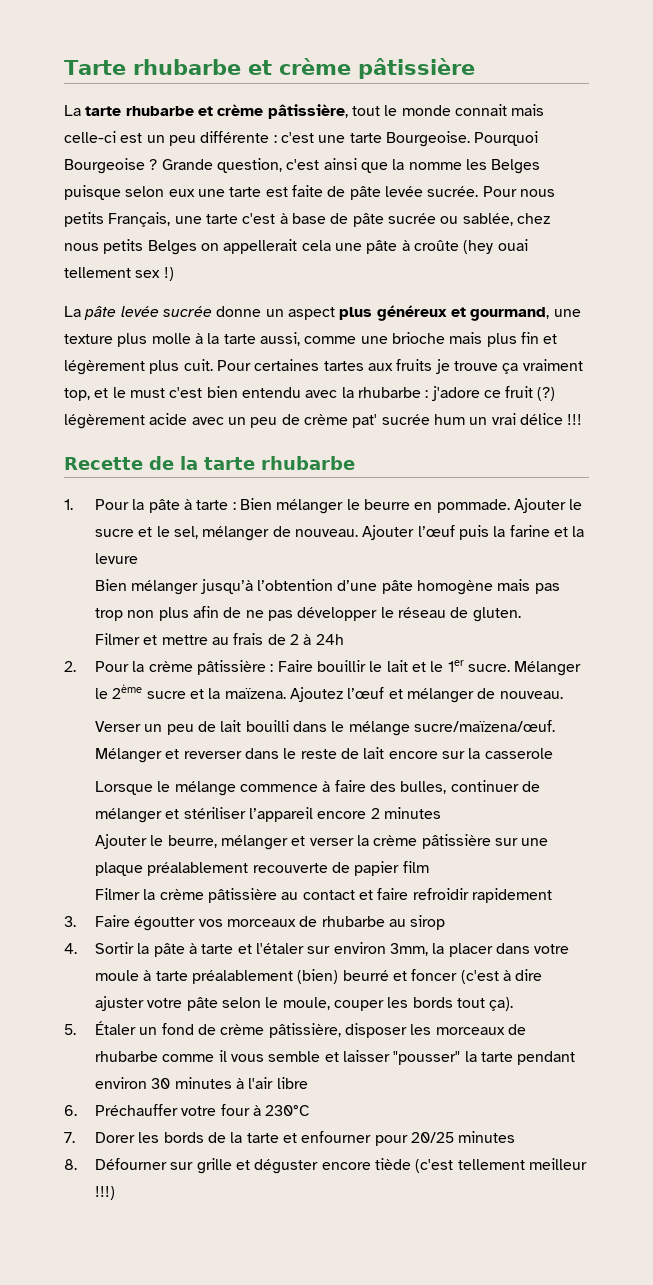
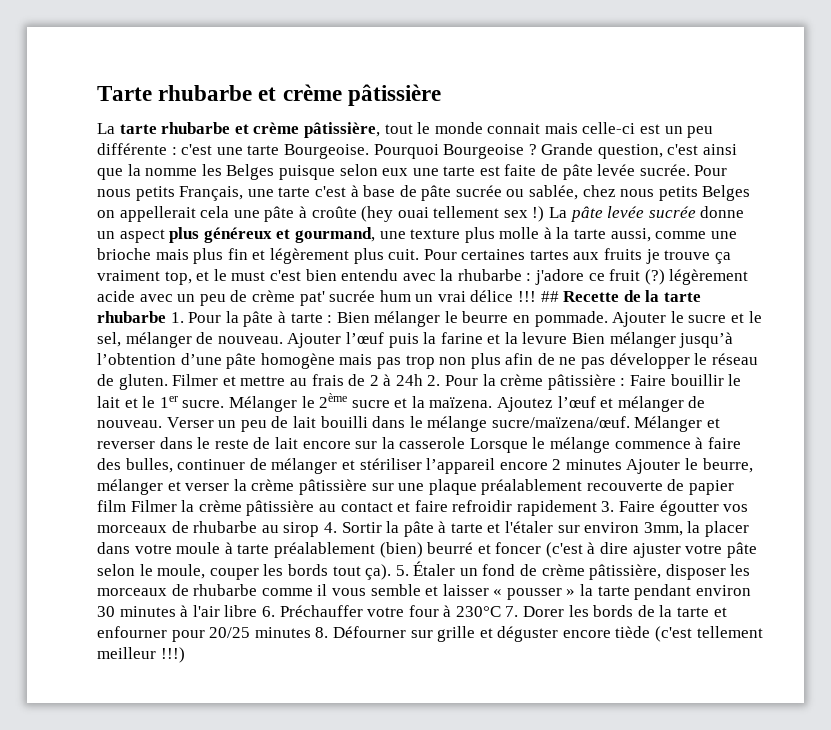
- Pour nous petits Français, une tarte c'est à base de pâte sucrée ou sablée, chez nous petits Belges on appellerait cela une pâte à croûte (hey ouai tellement sex !)
- La pâte levée sucrée donne un aspect plus généreux et gourmand, une texture plus molle à la tarte aussi, comme une brioche mais plus fin et légèrement plus cuit.
+ Pour nous petits Français, une tarte c'est à base de pâte sucrée ou sablée, chez nous petits Belges on appellerait cela une pâte à croûte (hey ouai tellement sex !) La pâte levée sucrée donne un aspect plus généreux et gourmand, une texture plus molle à la tarte aussi, comme une brioche mais plus fin et légèrement plus cuit.
- Pour certaines tartes aux fruits je trouve ça vraiment top, et le must c'est bien entendu avec la rhubarbe : j'adore ce fruit (?) légèrement acide avec un peu de crème pat' sucrée hum un vrai délice !!!
- Recette de la tarte rhubarbe
- 1. Pour la pâte à tarte : Bien mélanger le beurre en pommade.
+ Pour certaines tartes aux fruits je trouve ça vraiment top, et le must c'est bien entendu avec la rhubarbe : j'adore ce fruit (?) légèrement acide avec un peu de crème pat' sucrée hum un vrai délice !!! ## Recette de la tarte rhubarbe 1. Pour la pâte à tarte : Bien mélanger le beurre en pommade.
- Ajouter l’œuf puis la farine et la levure
- Bien mélanger jusqu’à l’obtention d’une pâte homogène mais pas trop non plus afin de ne pas développer le réseau de gluten.
- Filmer et mettre au frais de 2 à 24h
- 2. Pour la crème pâtissière : Faire bouillir le lait et le 1er sucre.
+ Ajouter l’œuf puis la farine et la levure Bien mélanger jusqu’à l’obtention d’une pâte homogène mais pas trop non plus afin de ne pas développer le réseau de gluten. Filmer et mettre au frais de 2 à 24h 2. Pour la crème pâtissière : Faire bouillir le lait et le 1er sucre.
- Ajoutez l’œuf et mélanger de nouveau.
- Verser un peu de lait bouilli dans le mélange sucre/maïzena/œuf.
+ Ajoutez l’œuf et mélanger de nouveau. Verser un peu de lait bouilli dans le mélange sucre/maïzena/œuf.
- Mélanger et reverser dans le reste de lait encore sur la casserole
- Lorsque le mélange commence à faire des bulles, continuer de mélanger et stériliser l’appareil encore 2 minutes
- Ajouter le beurre, mélanger et verser la crème pâtissière sur une plaque préalablement recouverte de papier film
- Filmer la crème pâtissière au contact et faire refroidir rapidement
- 3. Faire égoutter vos morceaux de rhubarbe au sirop
- 4. Sortir la pâte à tarte et l'étaler sur environ 3mm, la placer dans votre moule à tarte préalablement (bien) beurré et foncer (c'est à dire ajuster votre pâte selon le moule, couper les bords tout ça).
- 5. Étaler un fond de crème pâtissière, disposer les morceaux de rhubarbe comme il vous semble et laisser "pousser" la tarte pendant environ 30 minutes à l'air libre
- 6. Préchauffer votre four à 230°C
- 7. Dorer les bords de la tarte et enfourner pour 20/25 minutes
- 8. Défourner sur grille et déguster encore tiède (c'est tellement meilleur !!!)
+ Mélanger et reverser dans le reste de lait encore sur la casserole Lorsque le mélange commence à faire des bulles, continuer de mélanger et stériliser l’appareil encore 2 minutes Ajouter le beurre, mélanger et verser la crème pâtissière sur une plaque préalablement recouverte de papier film Filmer la crème pâtissière au contact et faire refroidir rapidement 3. Faire égoutter vos morceaux de rhubarbe au sirop 4. Sortir la pâte à tarte et l'étaler sur environ 3mm, la placer dans votre moule à tarte préalablement (bien) beurré et foncer (c'est à dire ajuster votre pâte selon le moule, couper les bords tout ça). 5. Étaler un fond de crème pâtissière, disposer les morceaux de rhubarbe comme il vous semble et laisser « pousser » la tarte pendant environ 30 minutes à l'air libre 6. Préchauffer votre four à 230°C 7. Dorer les bords de la tarte et enfourner pour 20/25 minutes 8. Défourner sur grille et déguster encore tiède (c'est tellement meilleur !!!)

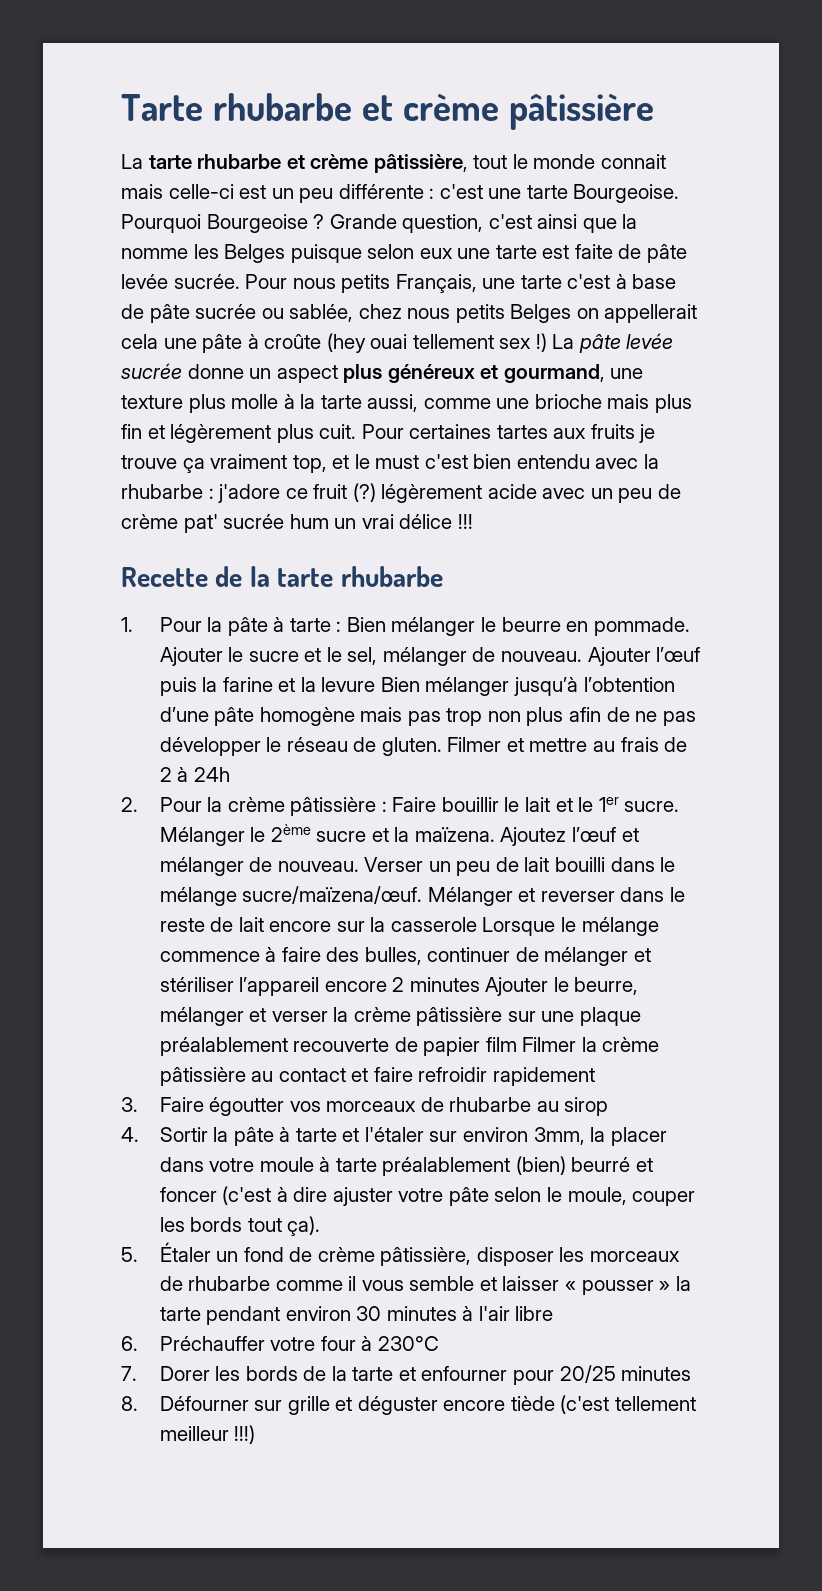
- Pour certaines tartes aux fruits je trouve ça vraiment top, et le must c'est bien entendu avec la rhubarbe : j'adore ce fruit (?) légèrement acide avec un peu de crème pat' sucrée hum un vrai délice !!! ## Recette de la tarte rhubarbe 1. Pour la pâte à tarte : Bien mélanger le beurre en pommade.
+ Pour certaines tartes aux fruits je trouve ça vraiment top, et le must c'est bien entendu avec la rhubarbe : j'adore ce fruit (?) légèrement acide avec un peu de crème pat' sucrée hum un vrai délice !!!
+ Recette de la tarte rhubarbe
+ 1. Pour la pâte à tarte : Bien mélanger le beurre en pommade.
- Filmer et mettre au frais de 2 à 24h 2. Pour la crème pâtissière : Faire bouillir le lait et le 1er sucre.
+ Filmer et mettre au frais de 2 à 24h
+ 2. Pour la crème pâtissière : Faire bouillir le lait et le 1er sucre.
- Mélanger et reverser dans le reste de lait encore sur la casserole Lorsque le mélange commence à faire des bulles, continuer de mélanger et stériliser l’appareil encore 2 minutes Ajouter le beurre, mélanger et verser la crème pâtissière sur une plaque préalablement recouverte de papier film Filmer la crème pâtissière au contact et faire refroidir rapidement 3. Faire égoutter vos morceaux de rhubarbe au sirop 4. Sortir la pâte à tarte et l'étaler sur environ 3mm, la placer dans votre moule à tarte préalablement (bien) beurré et foncer (c'est à dire ajuster votre pâte selon le moule, couper les bords tout ça). 5. Étaler un fond de crème pâtissière, disposer les morceaux de rhubarbe comme il vous semble et laisser « pousser » la tarte pendant environ 30 minutes à l'air libre 6. Préchauffer votre four à 230°C 7. Dorer les bords de la tarte et enfourner pour 20/25 minutes 8. Défourner sur grille et déguster encore tiède (c'est tellement meilleur !!!)
+ Mélanger et reverser dans le reste de lait encore sur la casserole Lorsque le mélange commence à faire des bulles, continuer de mélanger et stériliser l’appareil encore 2 minutes Ajouter le beurre, mélanger et verser la crème pâtissière sur une plaque préalablement recouverte de papier film Filmer la crème pâtissière au contact et faire refroidir rapidement
+ 3. Faire égoutter vos morceaux de rhubarbe au sirop
+ 4. Sortir la pâte à tarte et l'étaler sur environ 3mm, la placer dans votre moule à tarte préalablement (bien) beurré et foncer (c'est à dire ajuster votre pâte selon le moule, couper les bords tout ça).
+ 5. Étaler un fond de crème pâtissière, disposer les morceaux de rhubarbe comme il vous semble et laisser « pousser » la tarte pendant environ 30 minutes à l'air libre
+ 6. Préchauffer votre four à 230°C
+ 7. Dorer les bords de la tarte et enfourner pour 20/25 minutes
+ 8. Défourner sur grille et déguster encore tiède (c'est tellement meilleur !!!)

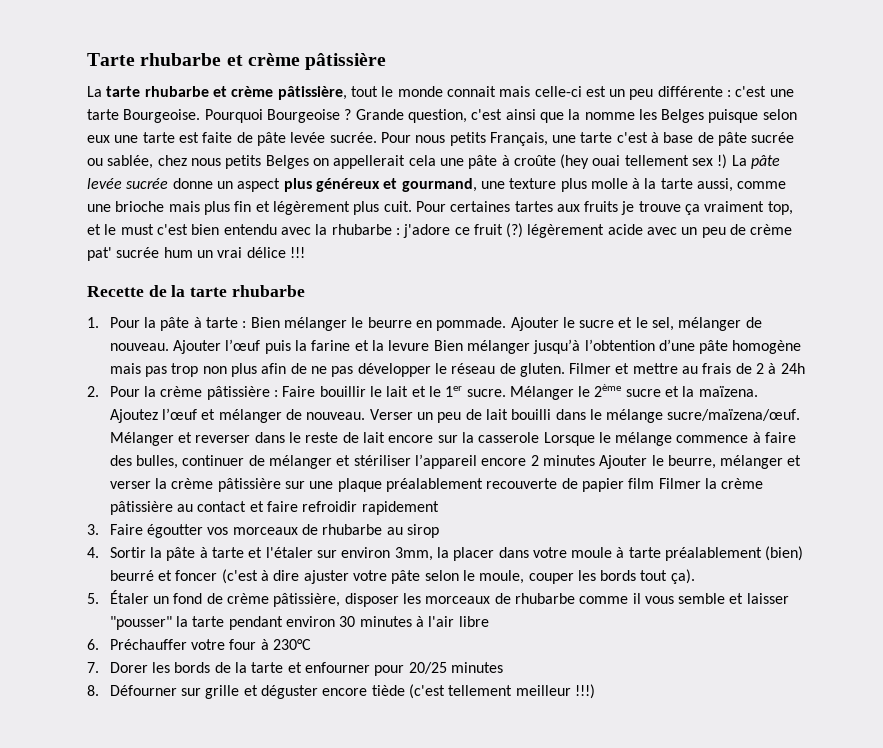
- 5. Étaler un fond de crème pâtissière, disposer les morceaux de rhubarbe comme il vous semble et laisser « pousser » la tarte pendant environ 30 minutes à l'air libre
+ 5. Étaler un fond de crème pâtissière, disposer les morceaux de rhubarbe comme il vous semble et laisser "pousser" la tarte pendant environ 30 minutes à l'air libre

